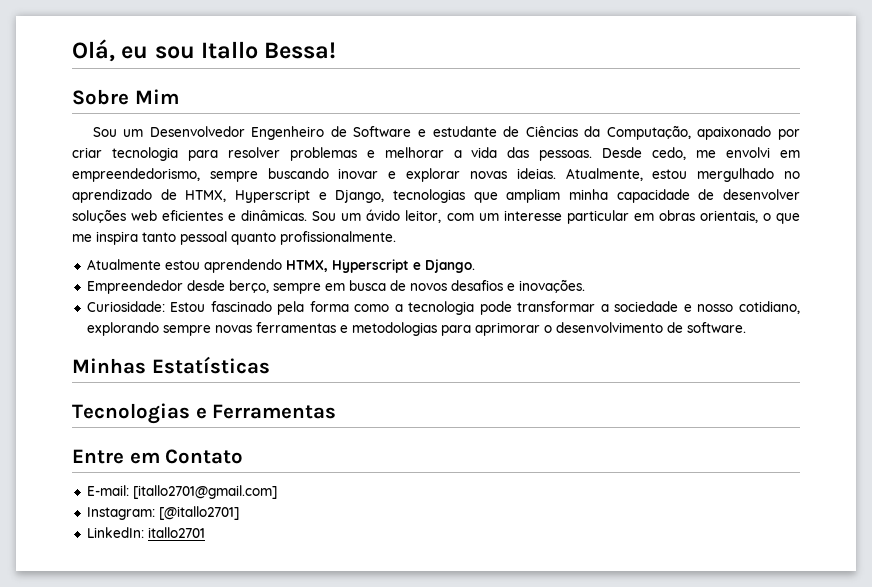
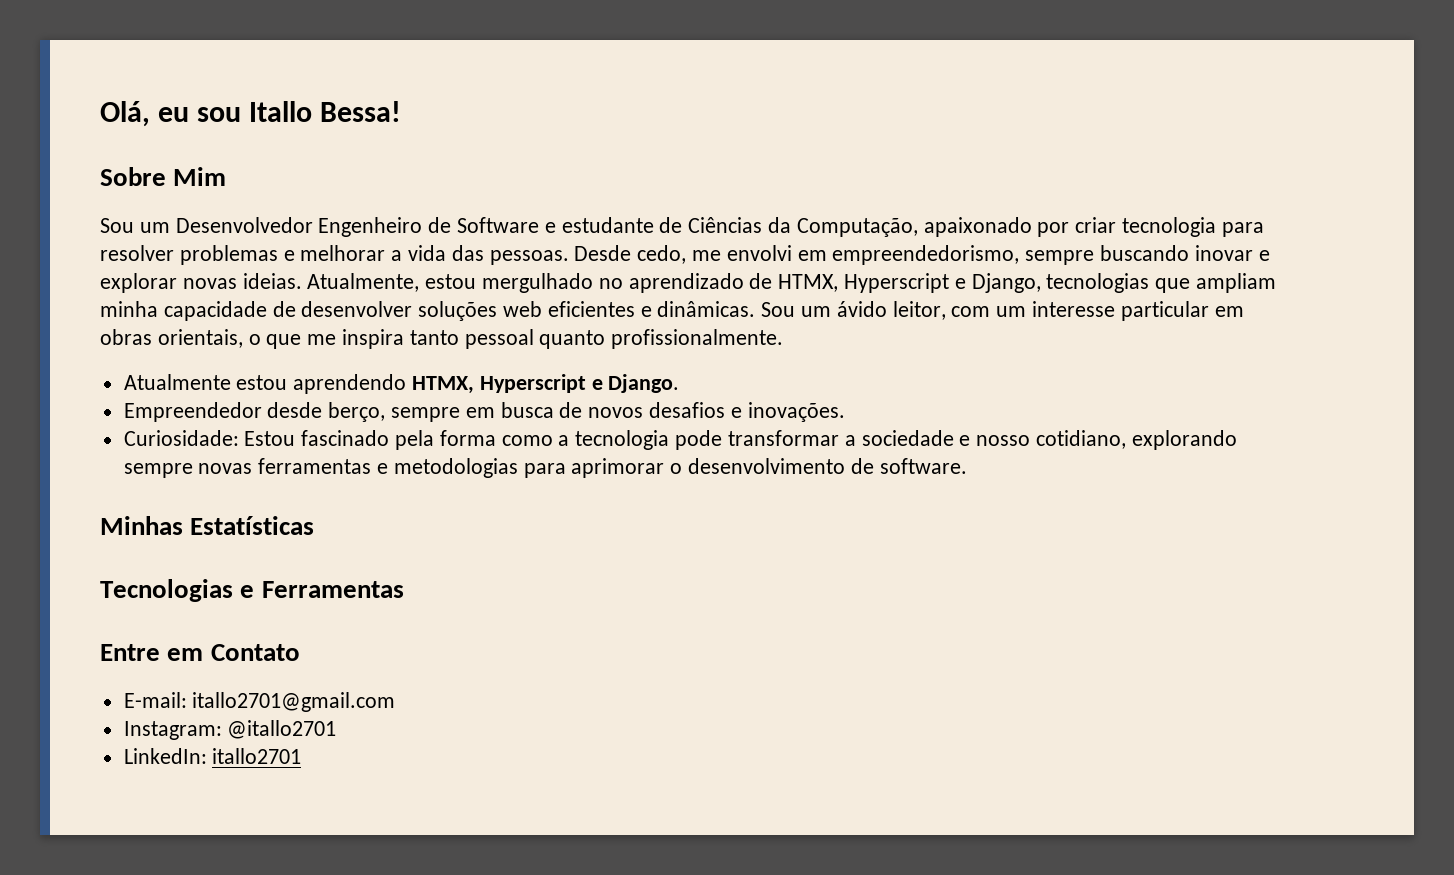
- E-mail: [itallo2701@gmail.com]
+ E-mail: itallo2701@gmail.com
- Instagram: [@itallo2701]
+ Instagram: @itallo2701

